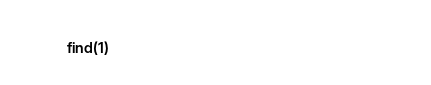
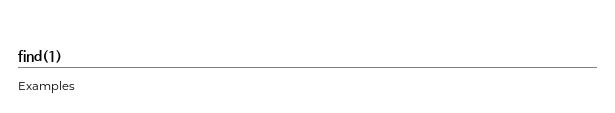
+ Examples

